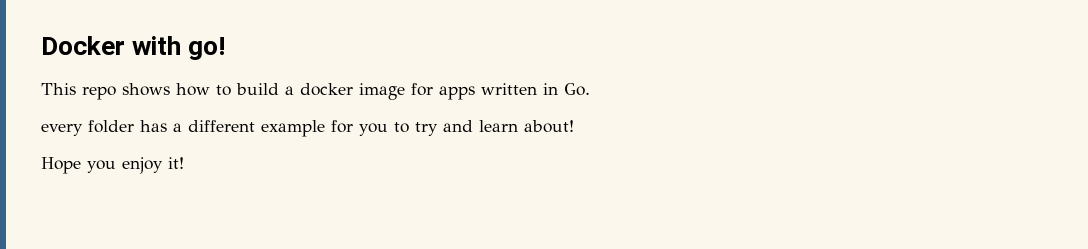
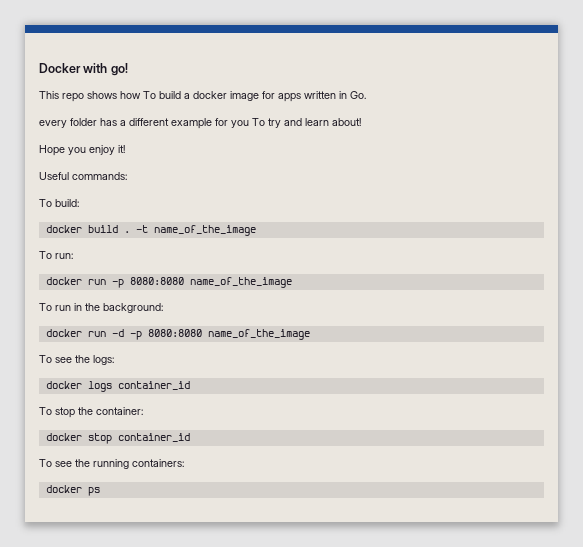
- This repo shows how to build a docker image for apps written in Go.
+ This repo shows how To build a docker image for apps written in Go.
- every folder has a different example for you to try and learn about!
+ every folder has a different example for you To try and learn about!
+ Useful commands:
+ To build:
+ docker build . -t name_of_the_image
+ To run:
+ docker run -p 8080:8080 name_of_the_image
+ To run in the background:
+ docker run -d -p 8080:8080 name_of_the_image
+ To see the logs:
+ docker logs container_id
+ To stop the container:
+ docker stop container_id
+ To see the running containers:
+ docker ps

